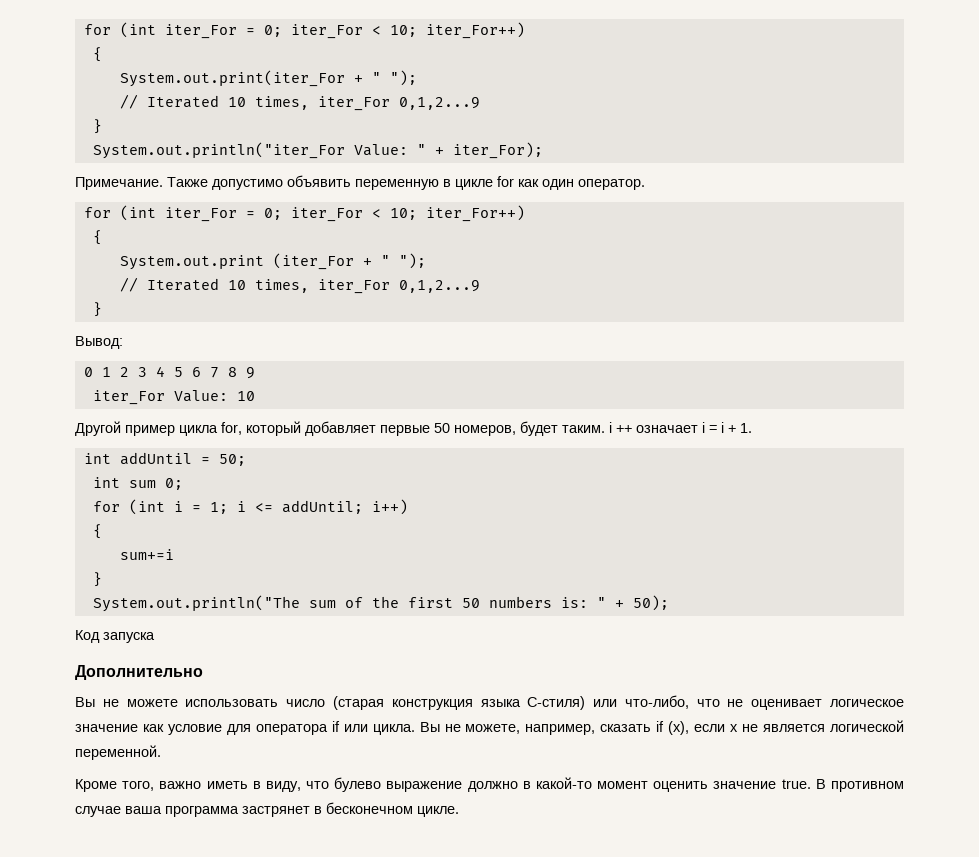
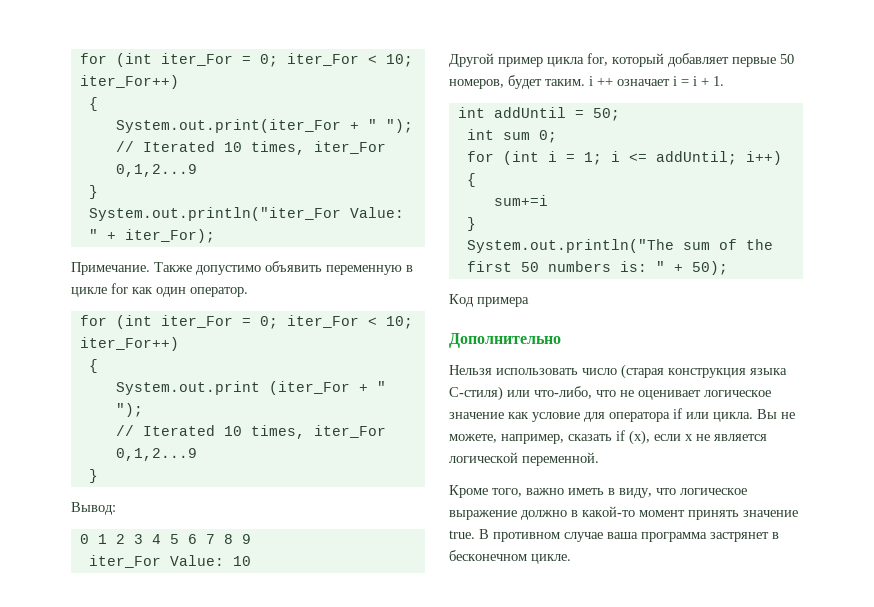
- Код запуска
+ Код примера
- Вы не можете использовать число (старая конструкция языка C-стиля) или что-либо, что не оценивает логическое значение как условие для оператора if или цикла.
+ Нельзя использовать число (старая конструкция языка C-стиля) или что-либо, что не оценивает логическое значение как условие для оператора if или цикла.
- Кроме того, важно иметь в виду, что булево выражение должно в какой-то момент оценить значение true.
+ Кроме того, важно иметь в виду, что логическое выражение должно в какой-то момент принять значение true.

